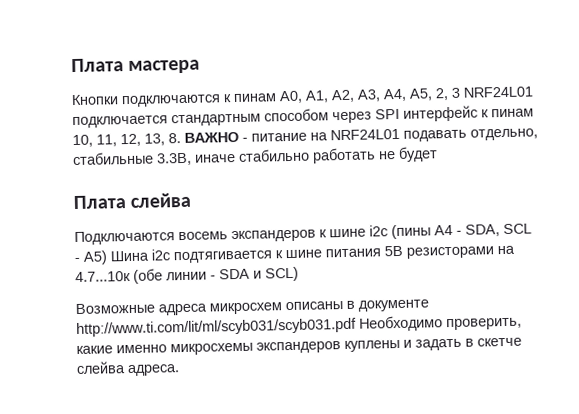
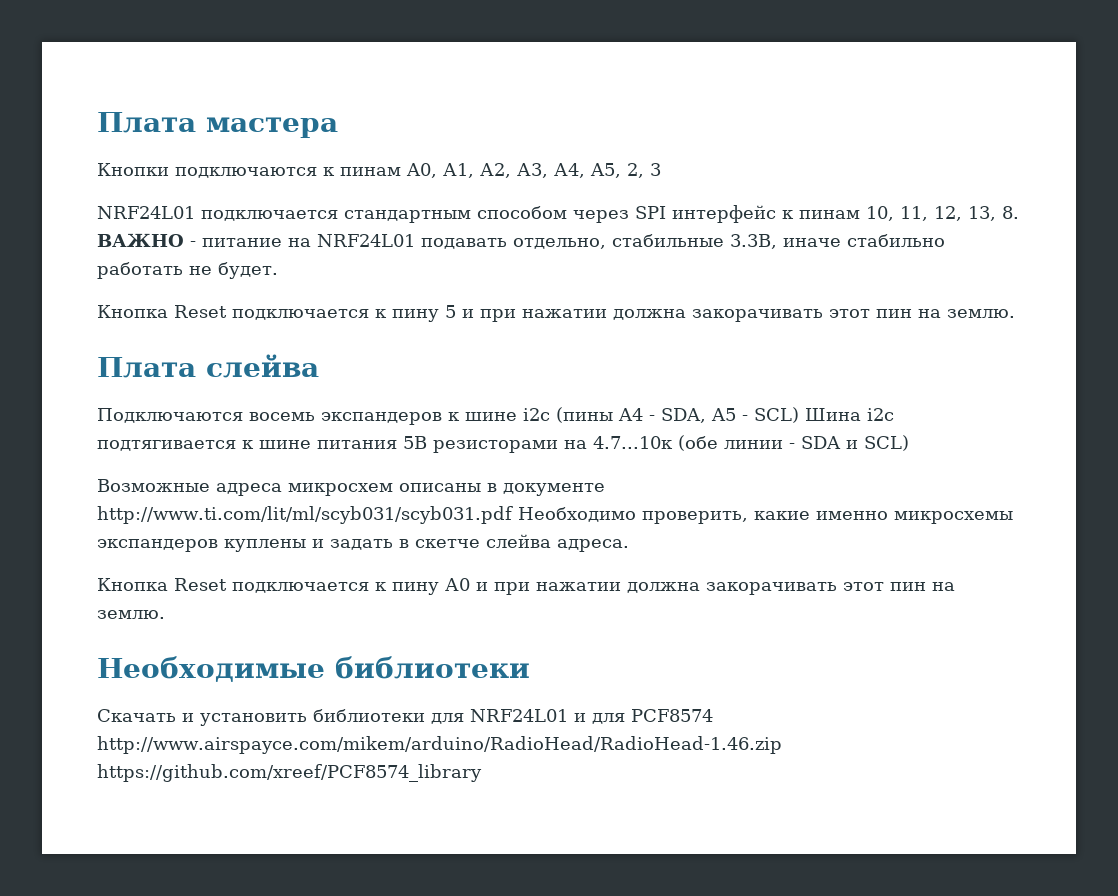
- Кнопки подключаются к пинам A0, А1, А2, А3, А4, A5, 2, 3 NRF24L01 подключается стандартным способом через SPI интерфейс к пинам 10, 11, 12, 13, 8. ВАЖНО - питание на NRF24L01 подавать отдельно, стабильные 3.3В, иначе стабильно работать не будет
+ Кнопки подключаются к пинам A0, А1, А2, А3, А4, A5, 2, 3
+ NRF24L01 подключается стандартным способом через SPI интерфейс к пинам 10, 11, 12, 13, 8. ВАЖНО - питание на NRF24L01 подавать отдельно, стабильные 3.3В, иначе стабильно работать не будет.
+ Кнопка Reset подключается к пину 5 и при нажатии должна закорачивать этот пин на землю.
- Подключаются восемь экспандеров к шине i2c (пины A4 - SDA, SCL - A5) Шина i2c подтягивается к шине питания 5В резисторами на 4.7...10к (обе линии - SDA и SCL)
+ Подключаются восемь экспандеров к шине i2c (пины A4 - SDA, A5 - SCL) Шина i2c подтягивается к шине питания 5В резисторами на 4.7...10к (обе линии - SDA и SCL)
+ Кнопка Reset подключается к пину А0 и при нажатии должна закорачивать этот пин на землю.
+ Необходимые библиотеки
+ Скачать и установить библиотеки для NRF24L01 и для PCF8574 http://www.airspayce.com/mikem/arduino/RadioHead/RadioHead-1.46.zip https://github.com/xreef/PCF8574_library

